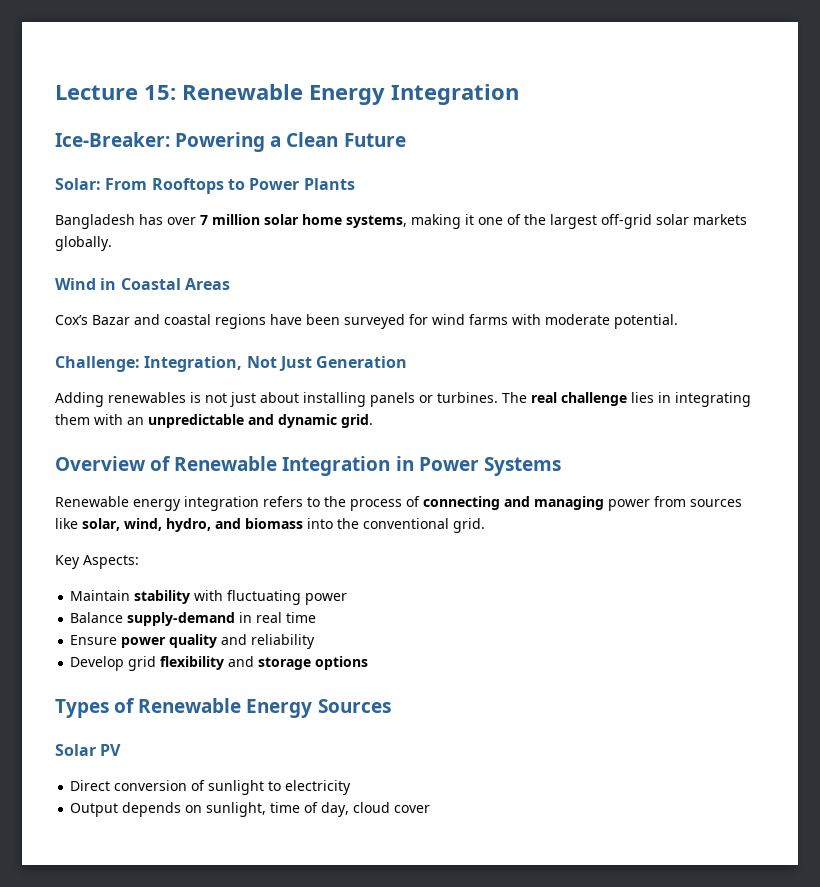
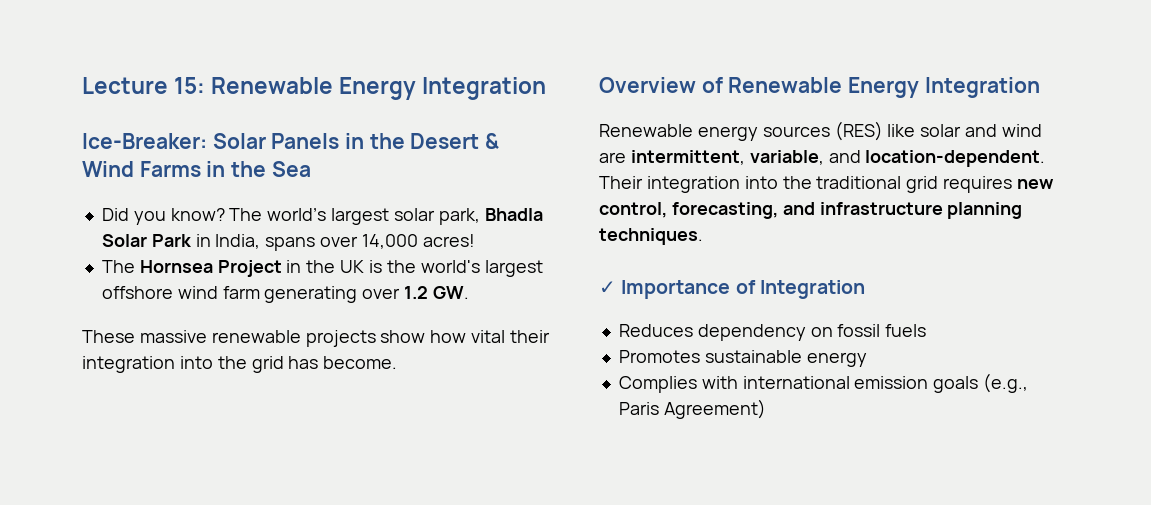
- Ice-Breaker: Powering a Clean Future
- Solar: From Rooftops to Power Plants
- Bangladesh has over 7 million solar home systems, making it one of the largest off-grid solar markets globally.
- Wind in Coastal Areas
- Cox’s Bazar and coastal regions have been surveyed for wind farms with moderate potential.
- Challenge: Integration, Not Just Generation
- Adding renewables is not just about installing panels or turbines. The real challenge lies in integrating them with an unpredictable and dynamic grid.
+ Ice-Breaker: Solar Panels in the Desert & Wind Farms in the Sea
+ Did you know? The world’s largest solar park, Bhadla Solar Park in India, spans over 14,000 acres!
+ The Hornsea Project in the UK is the world's largest offshore wind farm generating over 1.2 GW.
+ These massive renewable projects show how vital their integration into the grid has become.
- Overview of Renewable Integration in Power Systems
+ Overview of Renewable Energy Integration
- Renewable energy integration refers to the process of connecting and managing power from sources like solar, wind, hydro, and biomass into the conventional grid.
- Key Aspects:
- Maintain stability with fluctuating power
- Balance supply-demand in real time
- Ensure power quality and reliability
- Develop grid flexibility and storage options
- Types of Renewable Energy Sources
- Solar PV
- Direct conversion of sunlight to electricity
- Output depends on sunlight, time of day, cloud cover
+ Renewable energy sources (RES) like solar and wind are intermittent, variable, and location-dependent. Their integration into the traditional grid requires new control, forecasting, and infrastructure planning techniques.
+ ✓ Importance of Integration
+ Reduces dependency on fossil fuels
+ Promotes sustainable energy
+ Complies with international emission goals (e.g., Paris Agreement)

